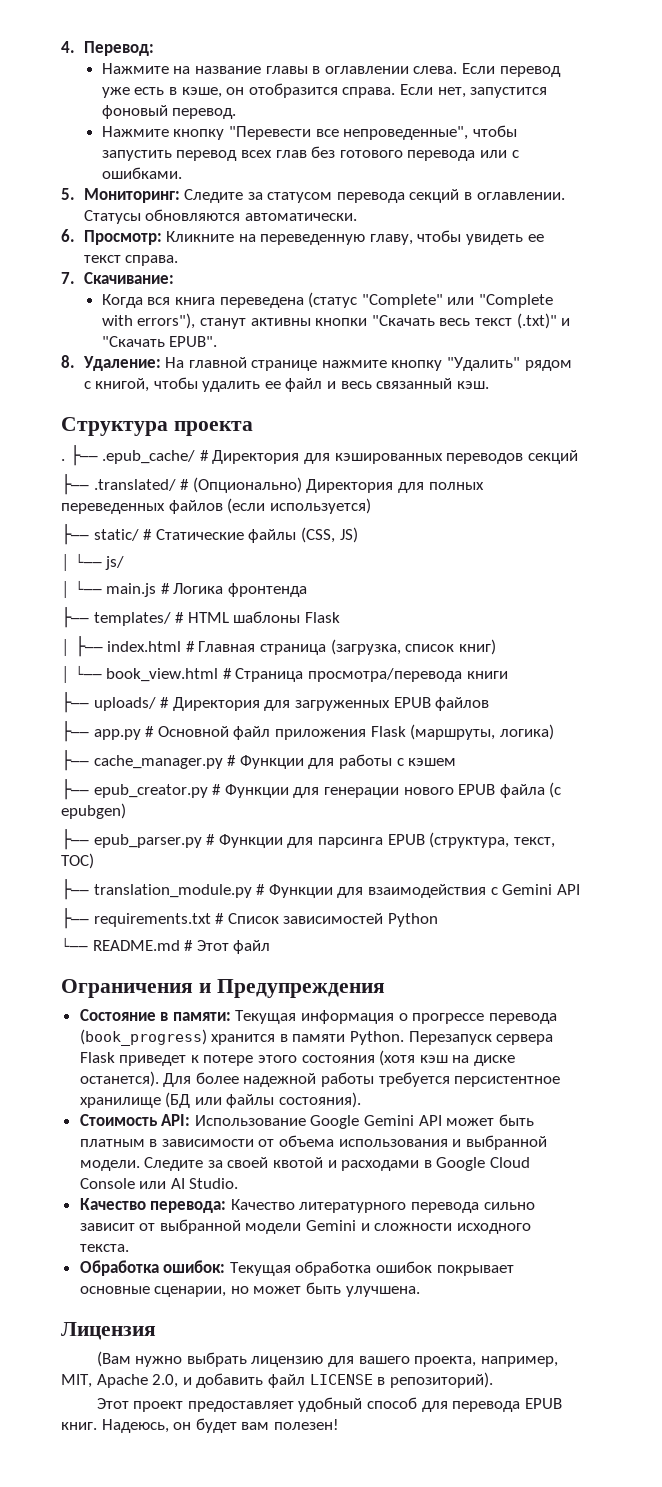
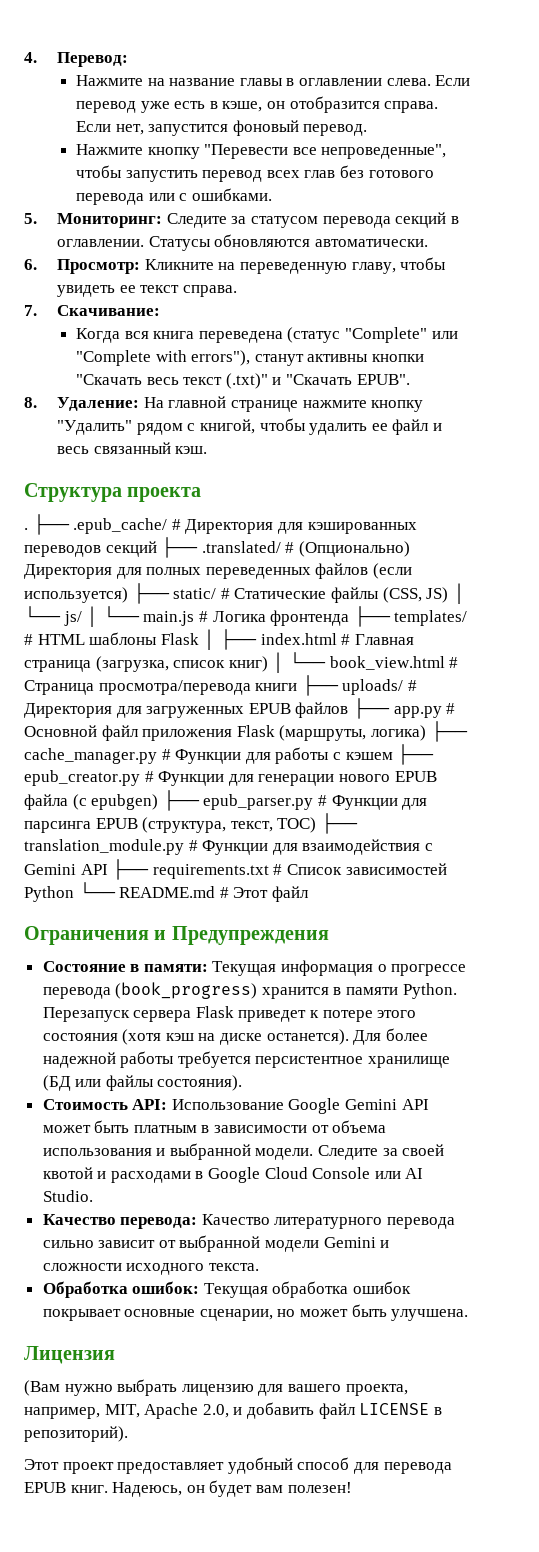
- ├── .epub_cache/ # Директория для кэшированных переводов секций
- ├── .translated/ # (Опционально) Директория для полных переведенных файлов (если используется)
- ├── static/ # Статические файлы (CSS, JS)
- │ └── js/
- │ └── main.js # Логика фронтенда
- ├── templates/ # HTML шаблоны Flask
- │ ├── index.html # Главная страница (загрузка, список книг)
- │ └── book_view.html # Страница просмотра/перевода книги
- ├── uploads/ # Директория для загруженных EPUB файлов
- ├── app.py # Основной файл приложения Flask (маршруты, логика)
- ├── cache_manager.py # Функции для работы с кэшем
- ├── epub_creator.py # Функции для генерации нового EPUB файла (с epubgen)
- ├── epub_parser.py # Функции для парсинга EPUB (структура, текст, TOC)
- ├── translation_module.py # Функции для взаимодействия с Gemini API
- ├── requirements.txt # Список зависимостей Python
- └── README.md # Этот файл
+ ├── .epub_cache/ # Директория для кэшированных переводов секций ├── .translated/ # (Опционально) Директория для полных переведенных файлов (если используется) ├── static/ # Статические файлы (CSS, JS) │ └── js/ │ └── main.js # Логика фронтенда ├── templates/ # HTML шаблоны Flask │ ├── index.html # Главная страница (загрузка, список книг) │ └── book_view.html # Страница просмотра/перевода книги ├── uploads/ # Директория для загруженных EPUB файлов ├── app.py # Основной файл приложения Flask (маршруты, логика) ├── cache_manager.py # Функции для работы с кэшем ├── epub_creator.py # Функции для генерации нового EPUB файла (с epubgen) ├── epub_parser.py # Функции для парсинга EPUB (структура, текст, TOC) ├── translation_module.py # Функции для взаимодействия с Gemini API ├── requirements.txt # Список зависимостей Python └── README.md # Этот файл

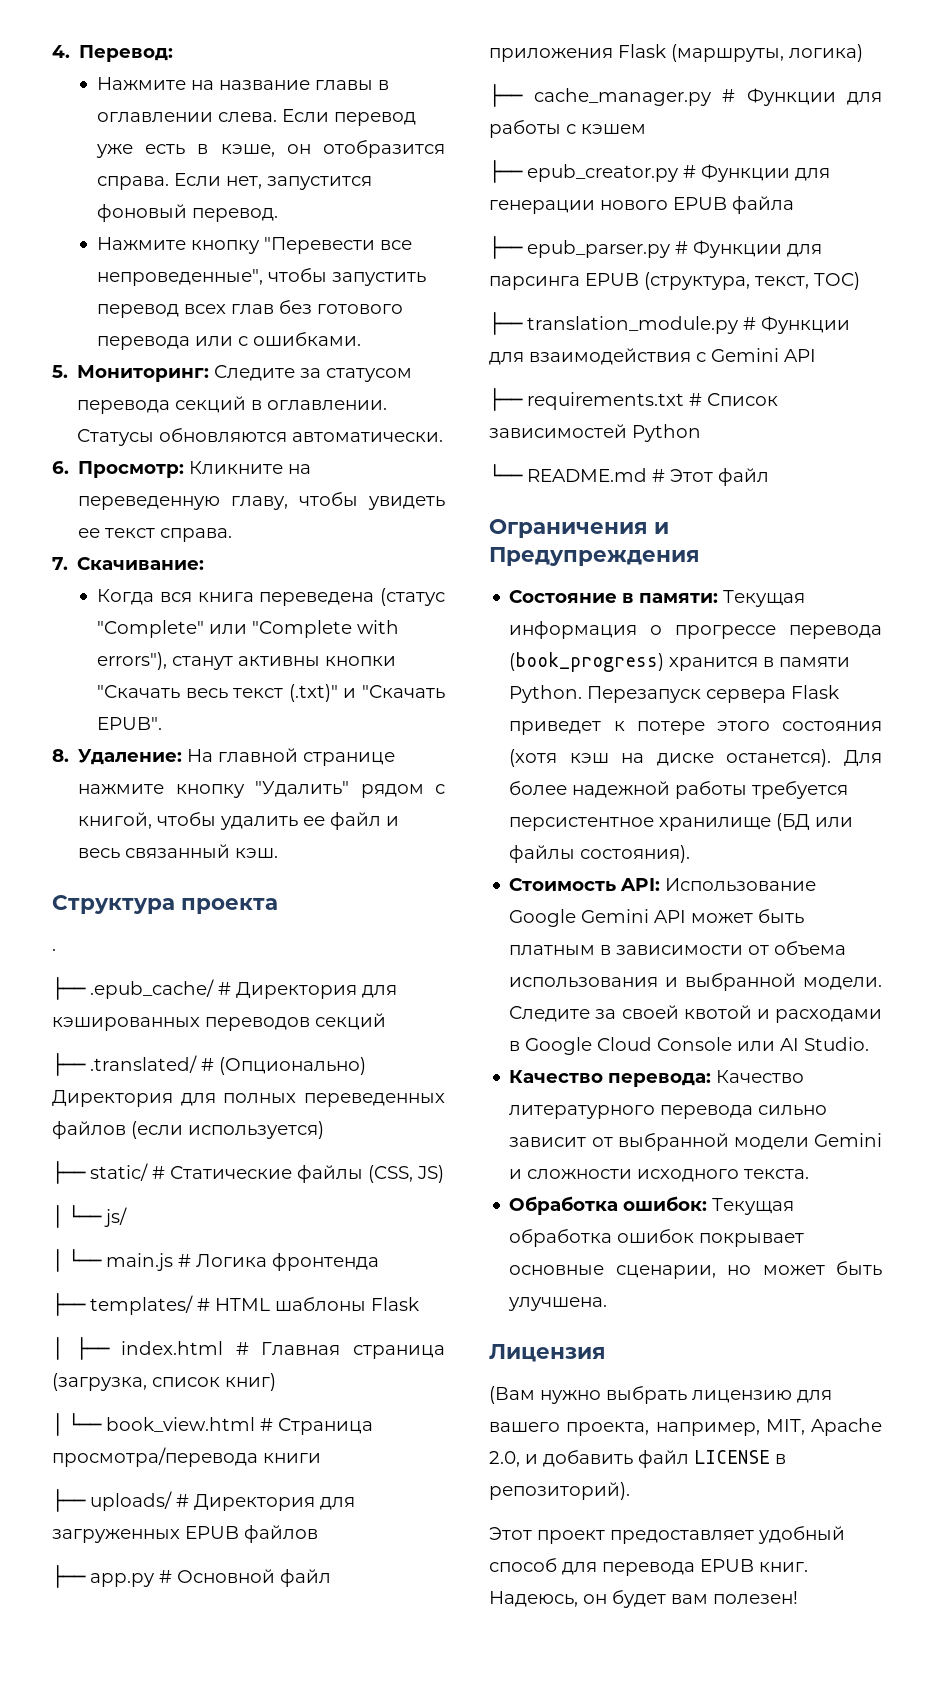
- . ├── .epub_cache/ # Директория для кэшированных переводов секций ├── .translated/ # (Опционально) Директория для полных переведенных файлов (если используется) ├── static/ # Статические файлы (CSS, JS) │ └── js/ │ └── main.js # Логика фронтенда ├── templates/ # HTML шаблоны Flask │ ├── index.html # Главная страница (загрузка, список книг) │ └── book_view.html # Страница просмотра/перевода книги ├── uploads/ # Директория для загруженных EPUB файлов ├── app.py # Основной файл приложения Flask (маршруты, логика) ├── cache_manager.py # Функции для работы с кэшем ├── epub_creator.py # Функции для генерации нового EPUB файла (с epubgen) ├── epub_parser.py # Функции для парсинга EPUB (структура, текст, TOC) ├── translation_module.py # Функции для взаимодействия с Gemini API ├── requirements.txt # Список зависимостей Python └── README.md # Этот файл
+ .
+ ├── .epub_cache/ # Директория для кэшированных переводов секций
+ ├── .translated/ # (Опционально) Директория для полных переведенных файлов (если используется)
+ ├── static/ # Статические файлы (CSS, JS)
+ │ └── js/
+ │ └── main.js # Логика фронтенда
+ ├── templates/ # HTML шаблоны Flask
+ │ ├── index.html # Главная страница (загрузка, список книг)
+ │ └── book_view.html # Страница просмотра/перевода книги
+ ├── uploads/ # Директория для загруженных EPUB файлов
+ ├── app.py # Основной файл приложения Flask (маршруты, логика)
+ ├── cache_manager.py # Функции для работы с кэшем
+ ├── epub_creator.py # Функции для генерации нового EPUB файла
+ ├── epub_parser.py # Функции для парсинга EPUB (структура, текст, TOC)
+ ├── translation_module.py # Функции для взаимодействия с Gemini API
+ ├── requirements.txt # Список зависимостей Python
+ └── README.md # Этот файл

